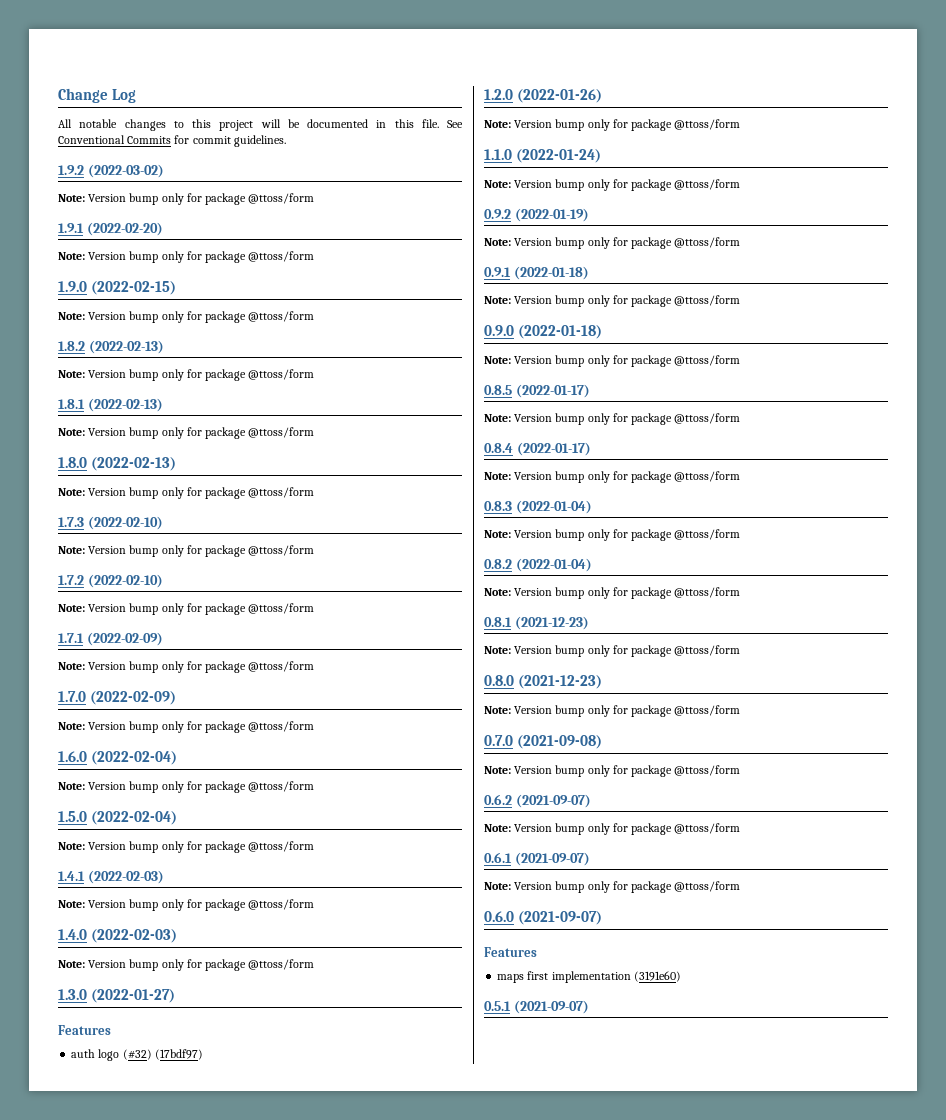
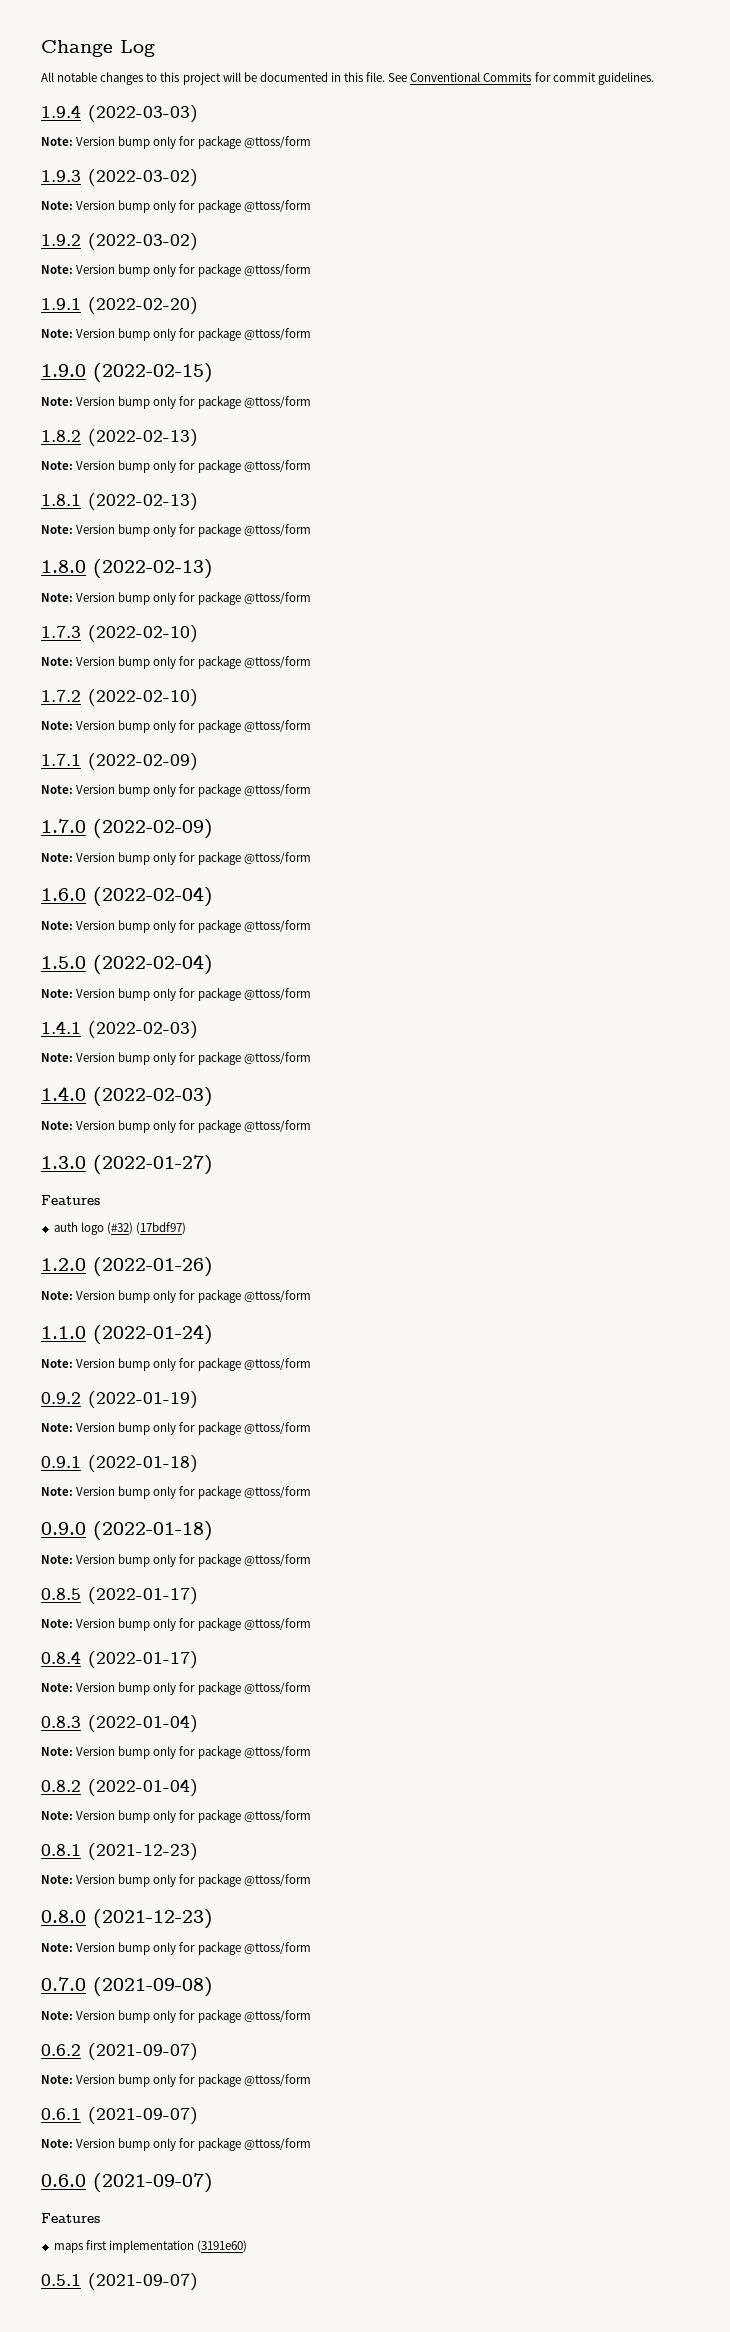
+ 1.9.4 (2022-03-03)
+ Note: Version bump only for package @ttoss/form
+ 1.9.3 (2022-03-02)
+ Note: Version bump only for package @ttoss/form

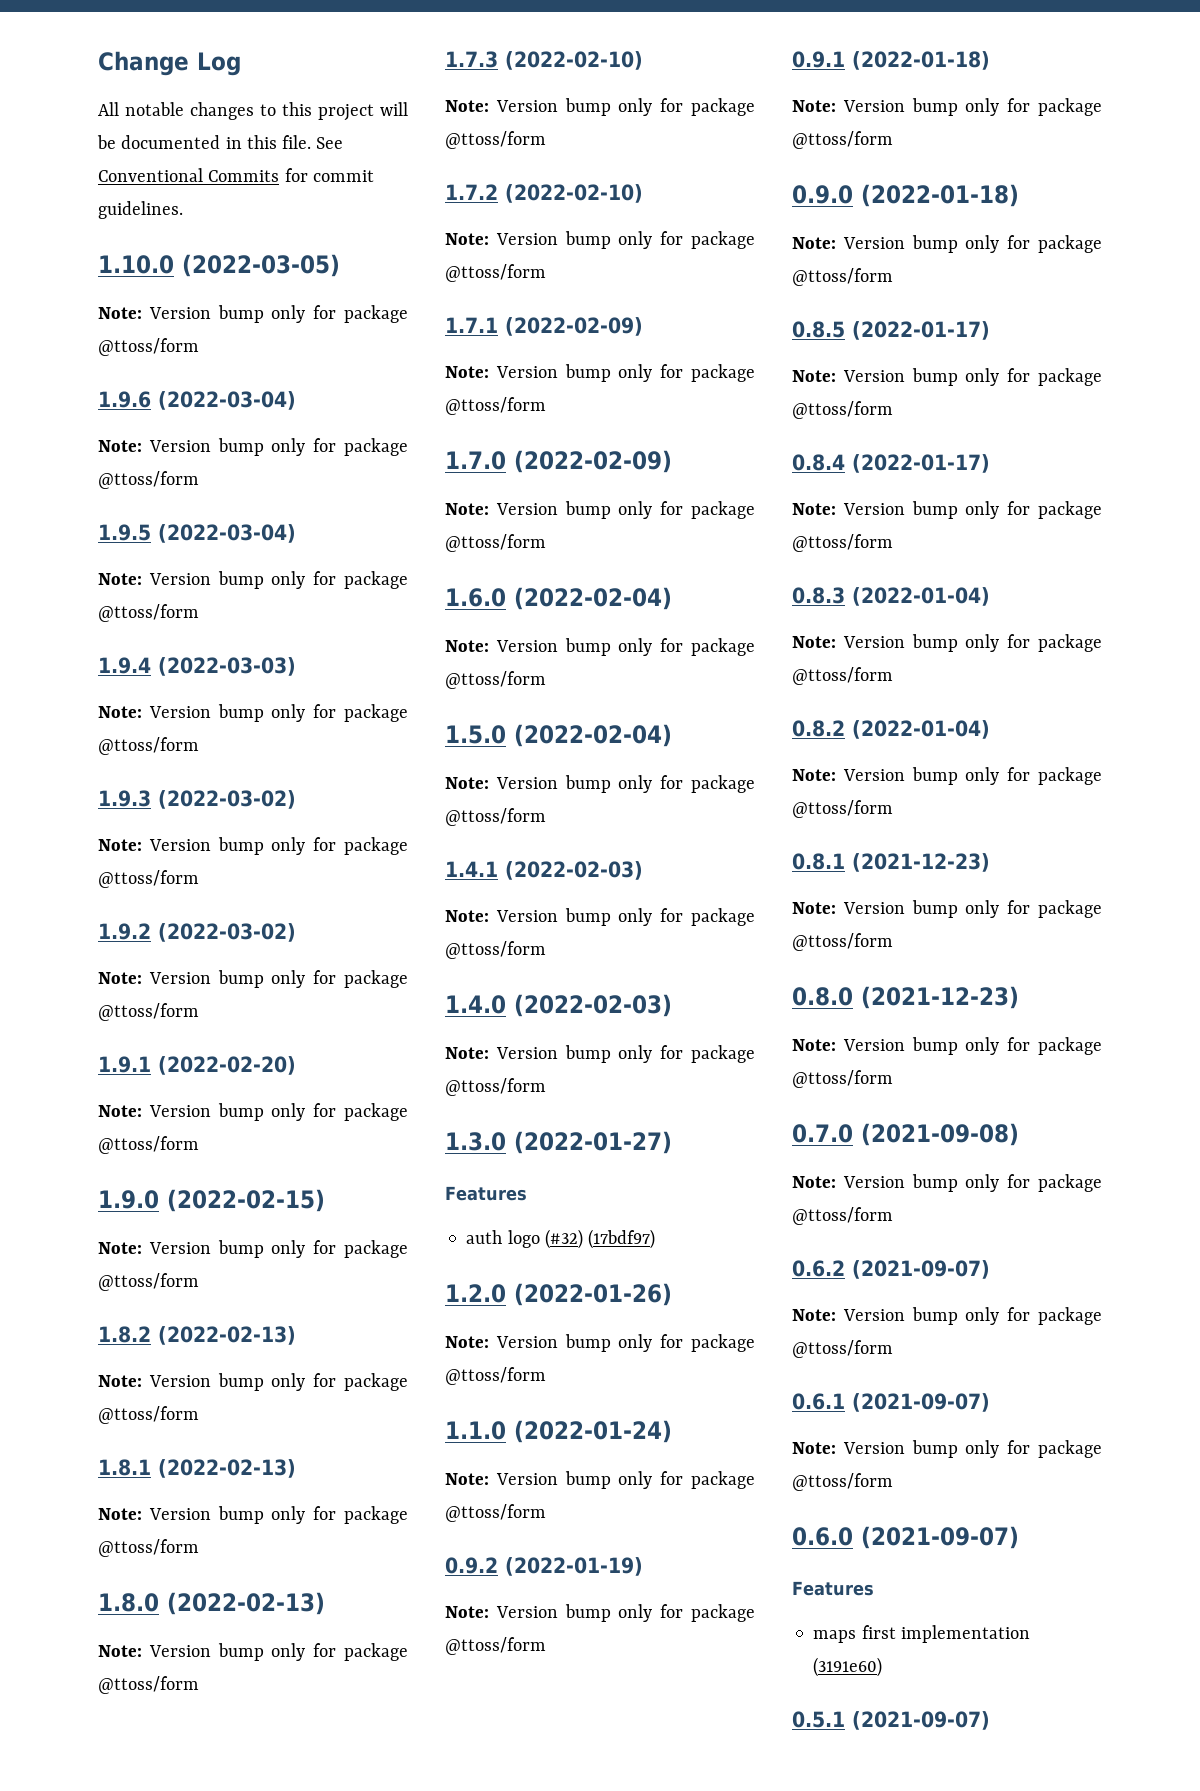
+ 1.10.0 (2022-03-05)
+ Note: Version bump only for package @ttoss/form
+ 1.9.6 (2022-03-04)
+ Note: Version bump only for package @ttoss/form
+ 1.9.5 (2022-03-04)
+ Note: Version bump only for package @ttoss/form

